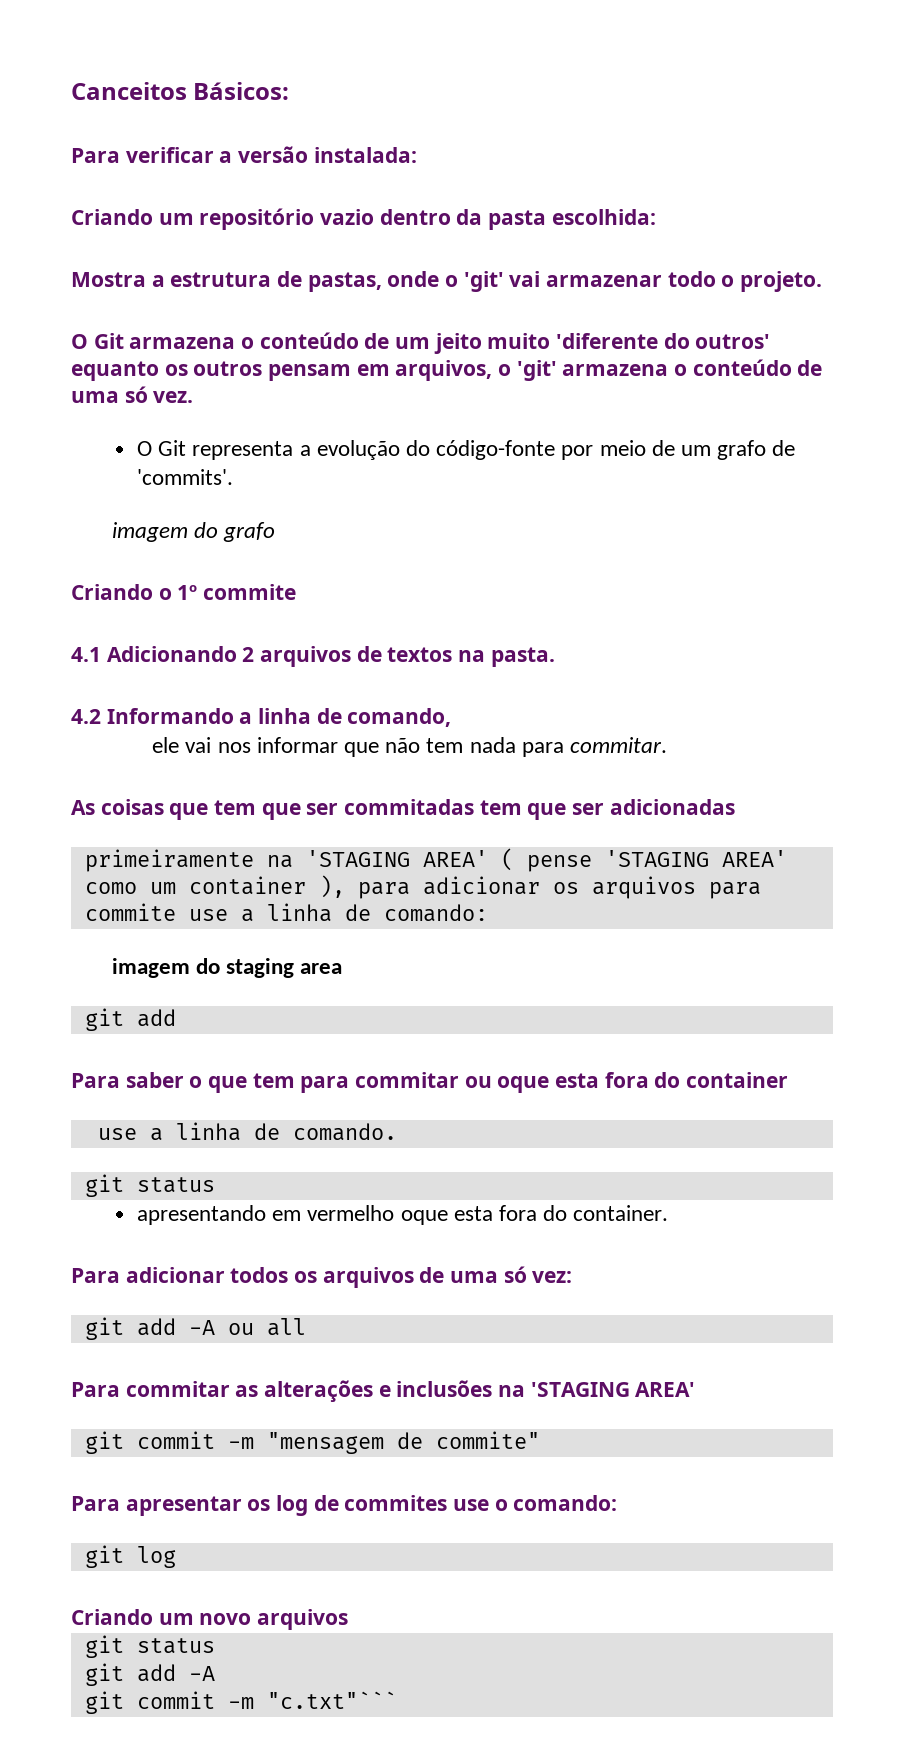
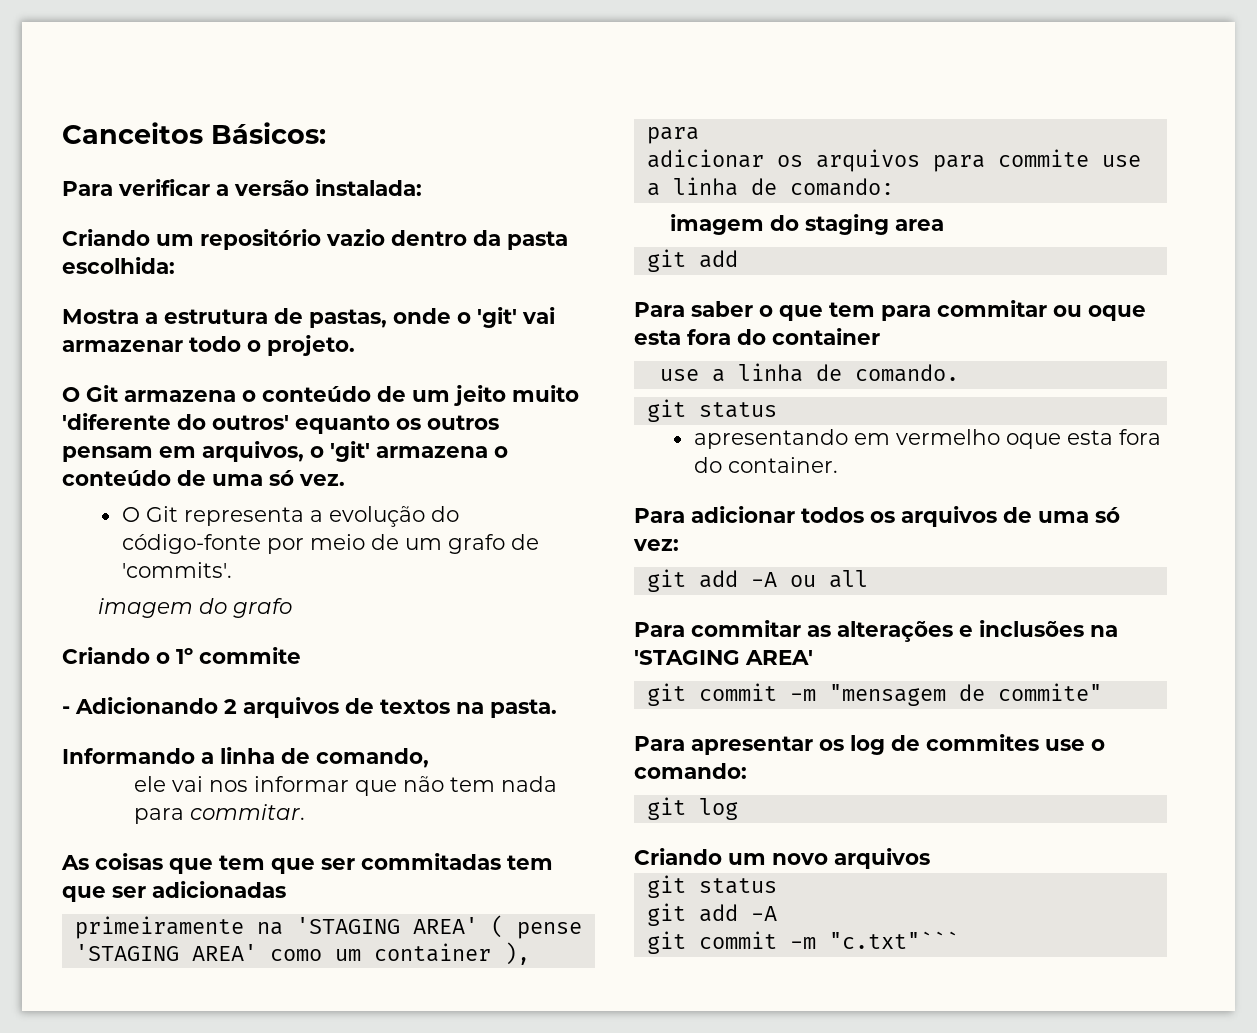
- 4.1 Adicionando 2 arquivos de textos na pasta.
+ - Adicionando 2 arquivos de textos na pasta.
- 4.2 Informando a linha de comando,
+ Informando a linha de comando,
- primeiramente na 'STAGING AREA' ( pense 'STAGING AREA' como um container ), para adicionar os arquivos para commite use a linha de comando:
+ primeiramente na 'STAGING AREA' ( pense 'STAGING AREA' como um container ), para
+ adicionar os arquivos para commite use a linha de comando:

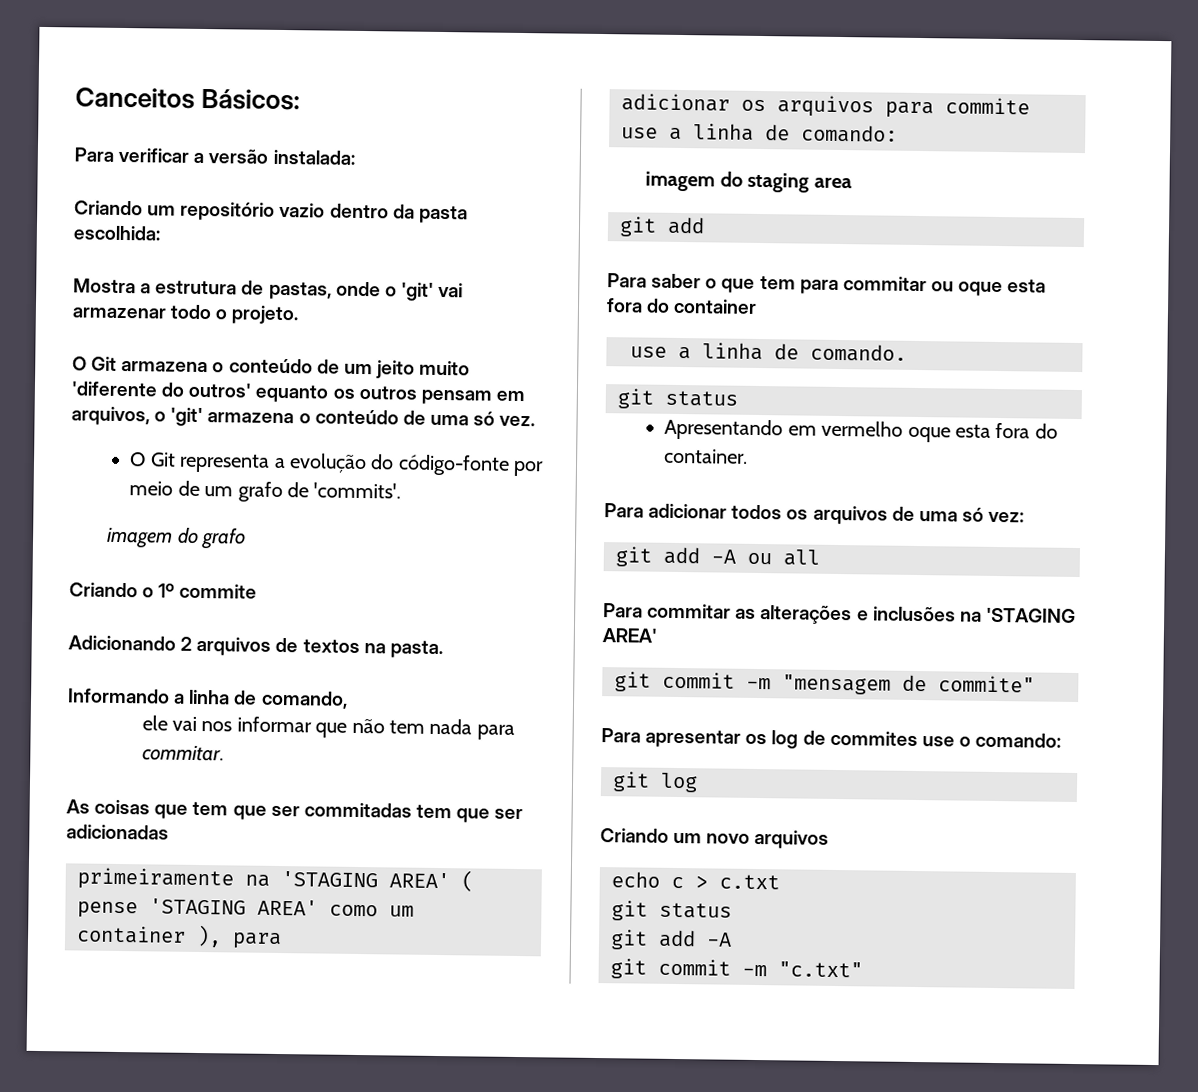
- - Adicionando 2 arquivos de textos na pasta.
+ Adicionando 2 arquivos de textos na pasta.
- apresentando em vermelho oque esta fora do container.
+ Apresentando em vermelho oque esta fora do container.
+ echo c > c.txt
- git commit -m "c.txt"```
+ git commit -m "c.txt"

